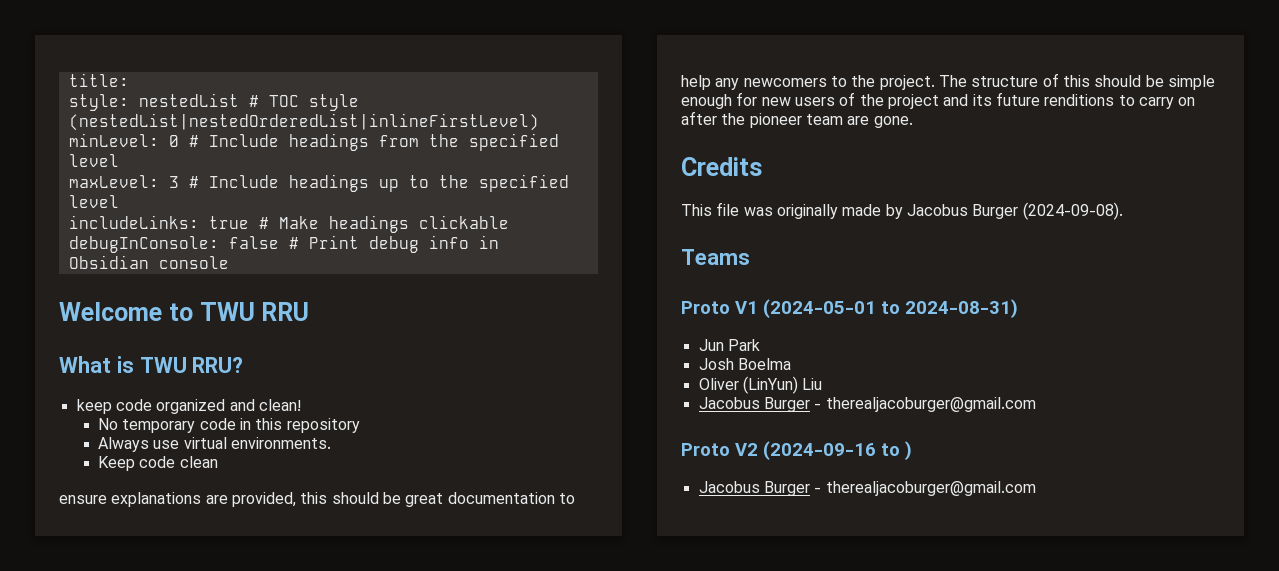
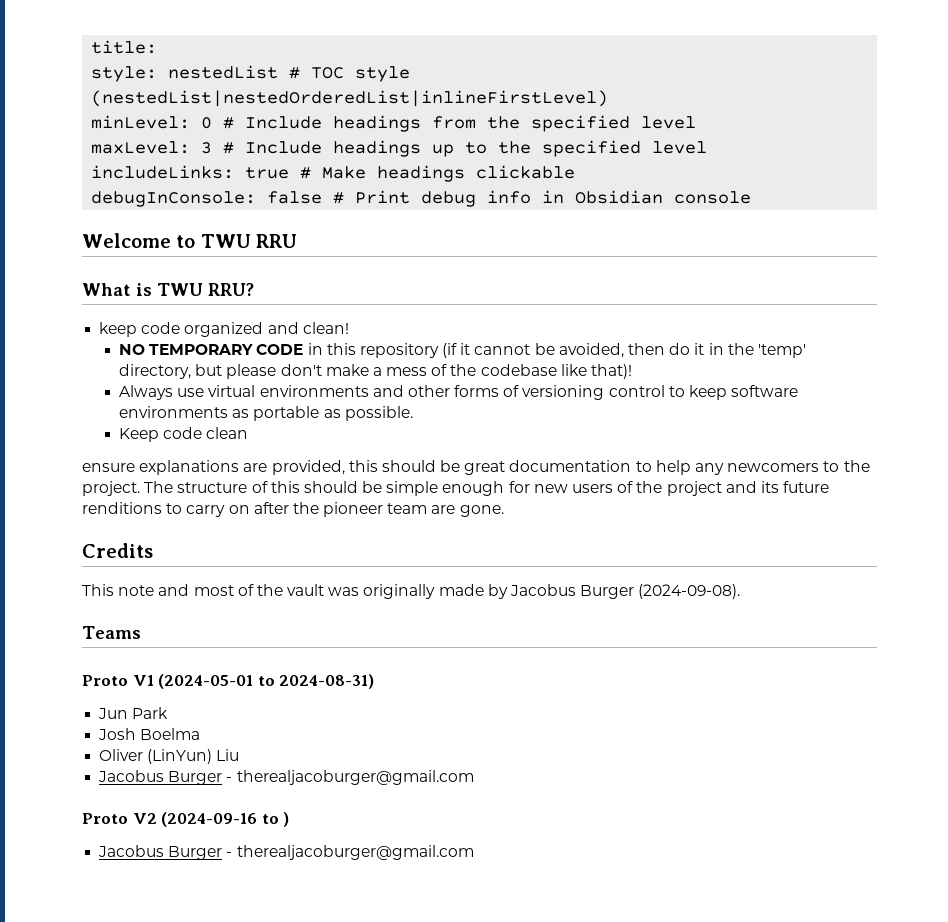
- No temporary code in this repository
- Always use virtual environments.
+ NO TEMPORARY CODE in this repository (if it cannot be avoided, then do it in the 'temp' directory, but please don't make a mess of the codebase like that)!
+ Always use virtual environments and other forms of versioning control to keep software environments as portable as possible.
- This file was originally made by Jacobus Burger (2024-09-08).
+ This note and most of the vault was originally made by Jacobus Burger (2024-09-08).

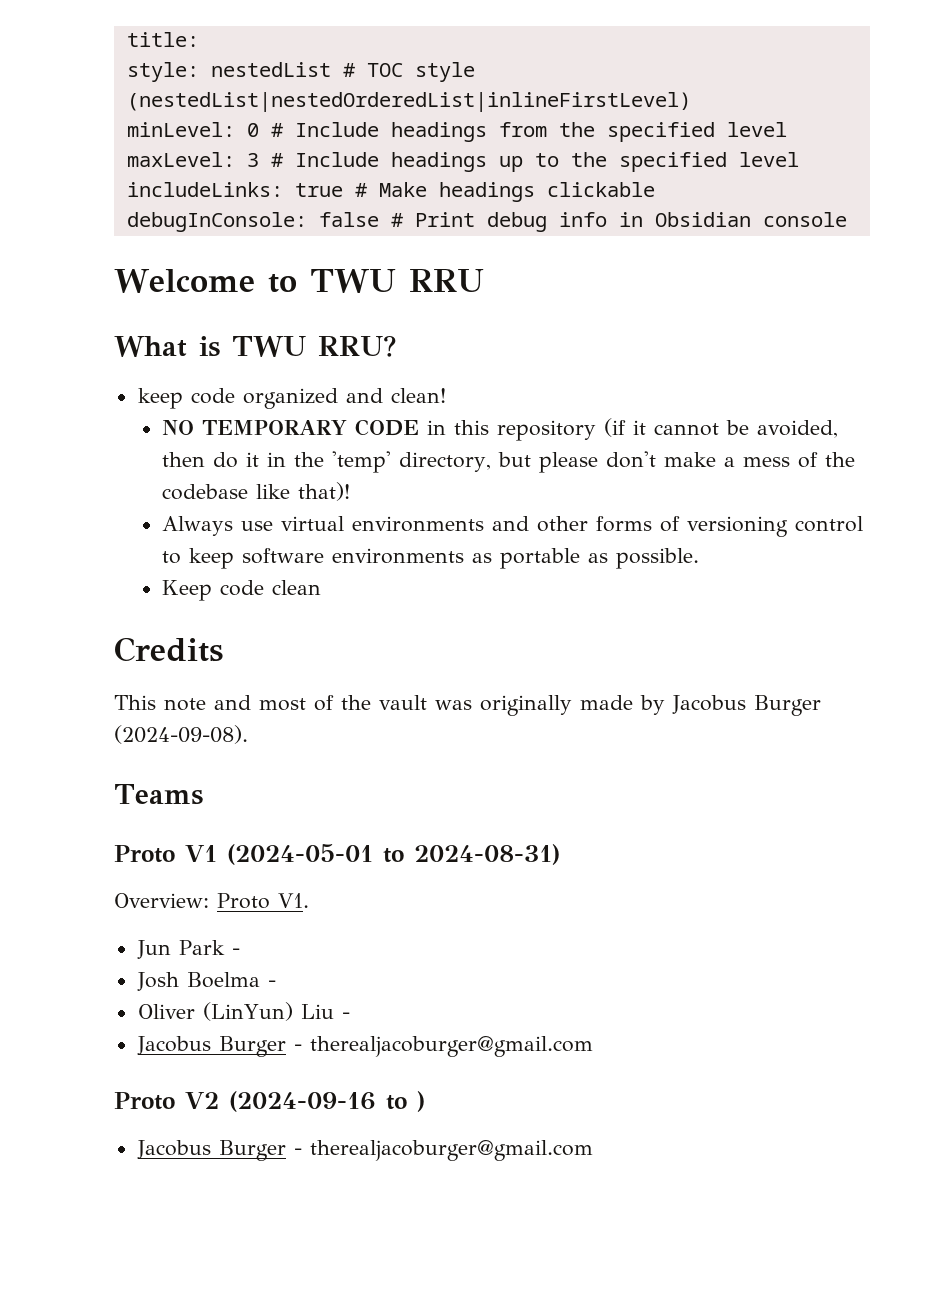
- ensure explanations are provided, this should be great documentation to help any newcomers to the project. The structure of this should be simple enough for new users of the project and its future renditions to carry on after the pioneer team are gone.
+ Overview: Proto V1.
- Jun Park
+ Jun Park -
- Josh Boelma
+ Josh Boelma -
- Oliver (LinYun) Liu
+ Oliver (LinYun) Liu -

